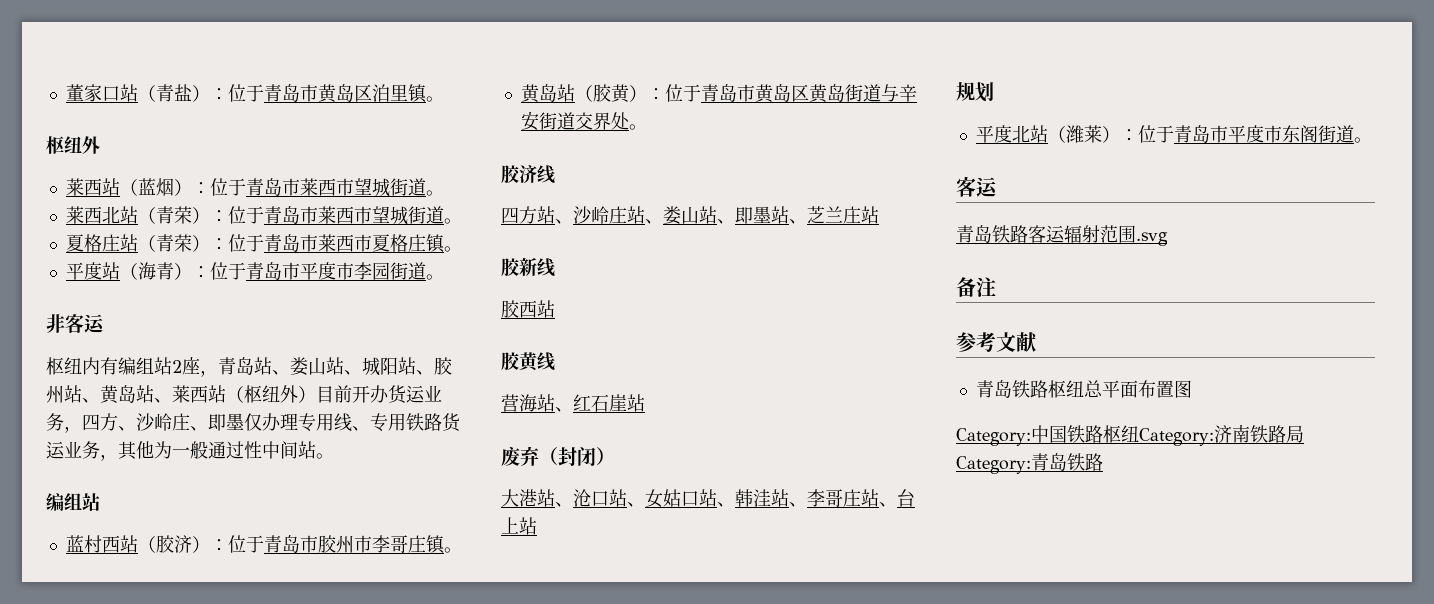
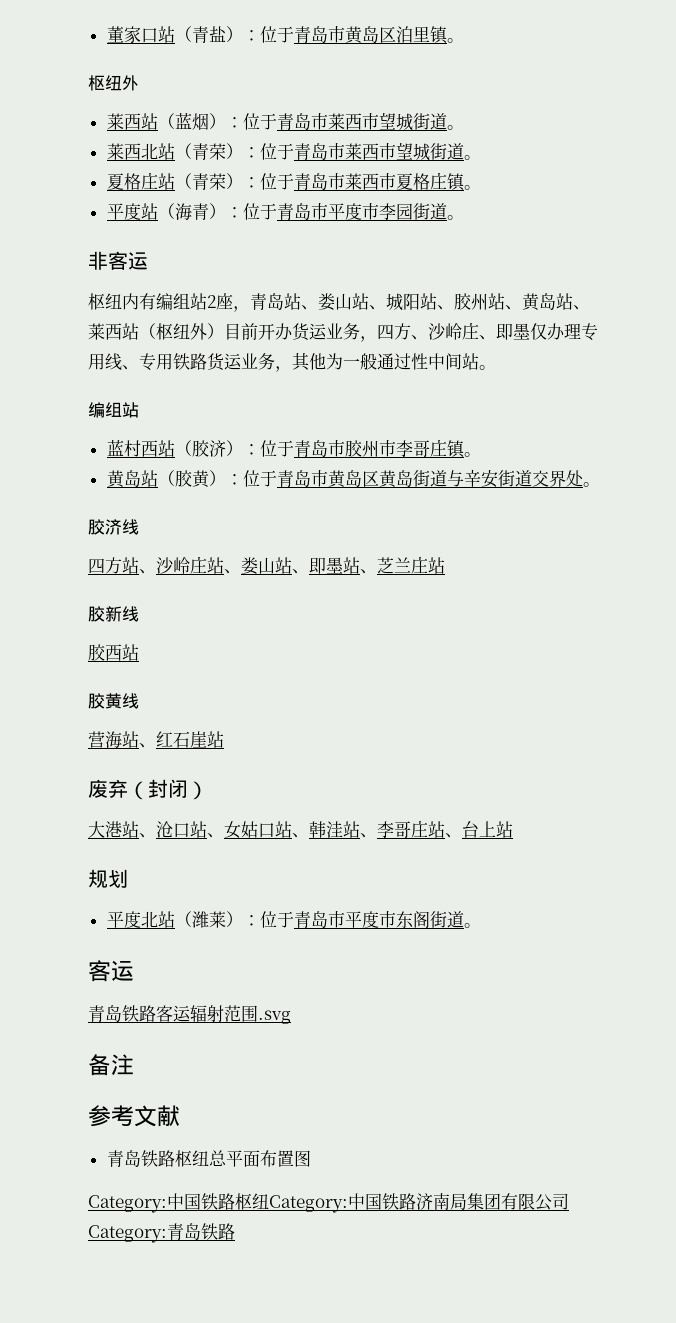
- Category:中国铁路枢纽Category:济南铁路局Category:青岛铁路
+ Category:中国铁路枢纽Category:中国铁路济南局集团有限公司Category:青岛铁路

